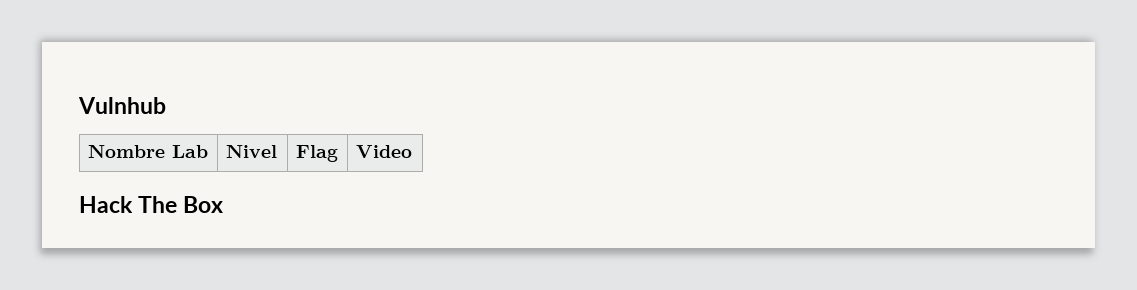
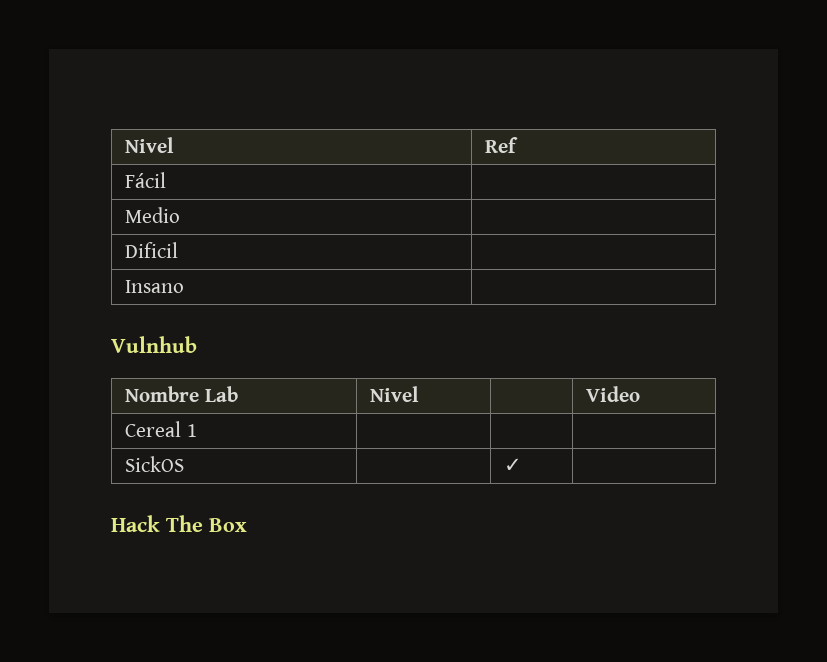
+ Nivel | Ref
+ Fácil |
+ Medio |
+ Dificil |
+ Insano |
- Nombre Lab | Nivel | Flag | Video
+ Nombre Lab | Nivel | | Video
+ Cereal 1 | | |
+ SickOS | | ✓ |

